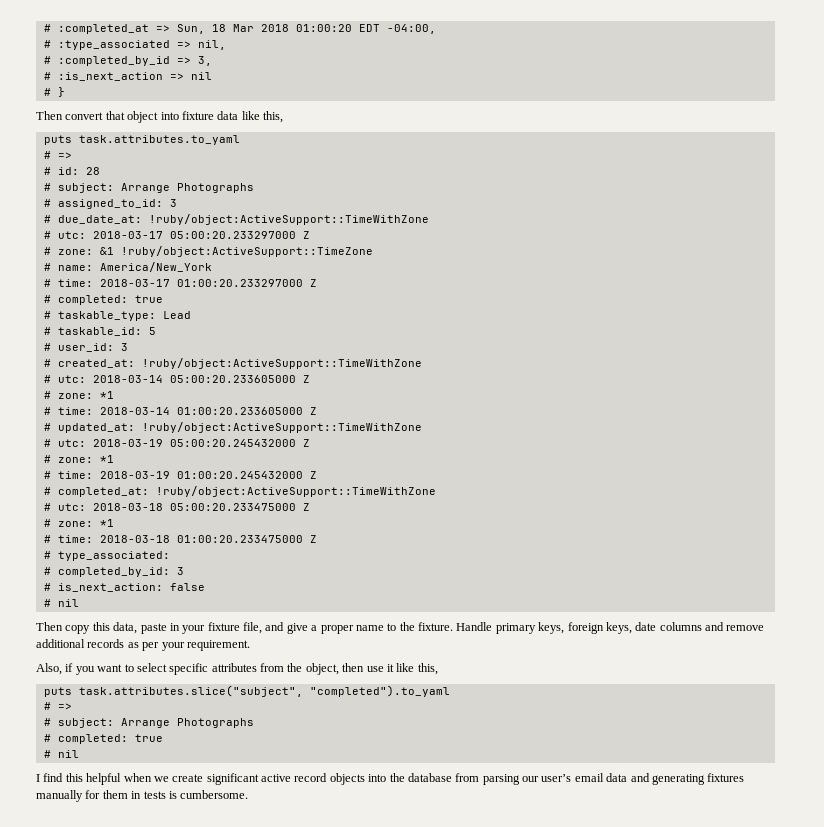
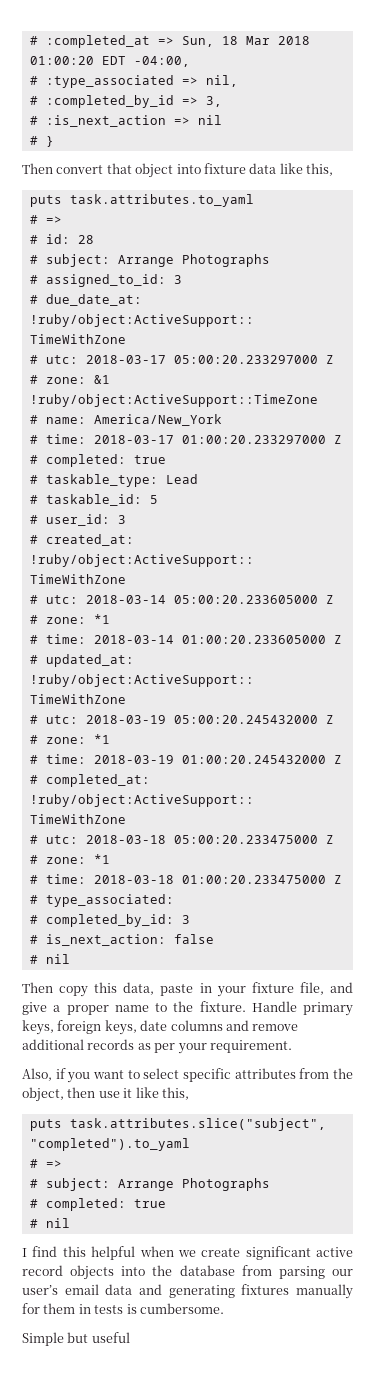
+ Simple but useful

